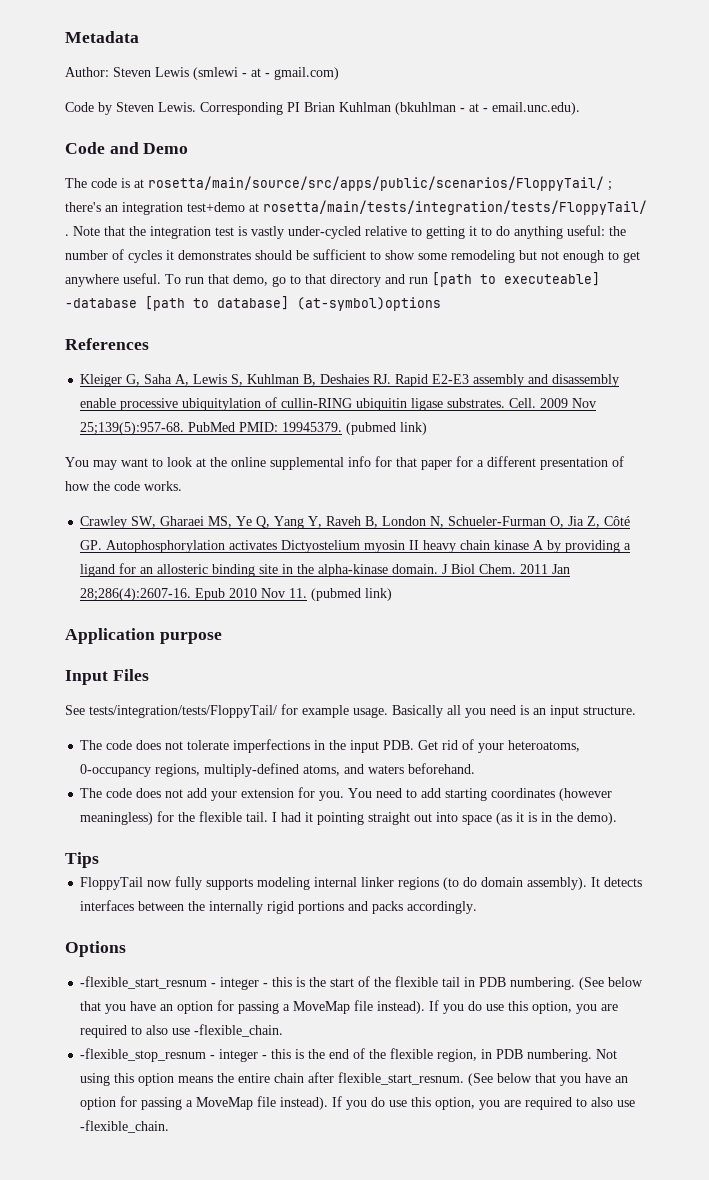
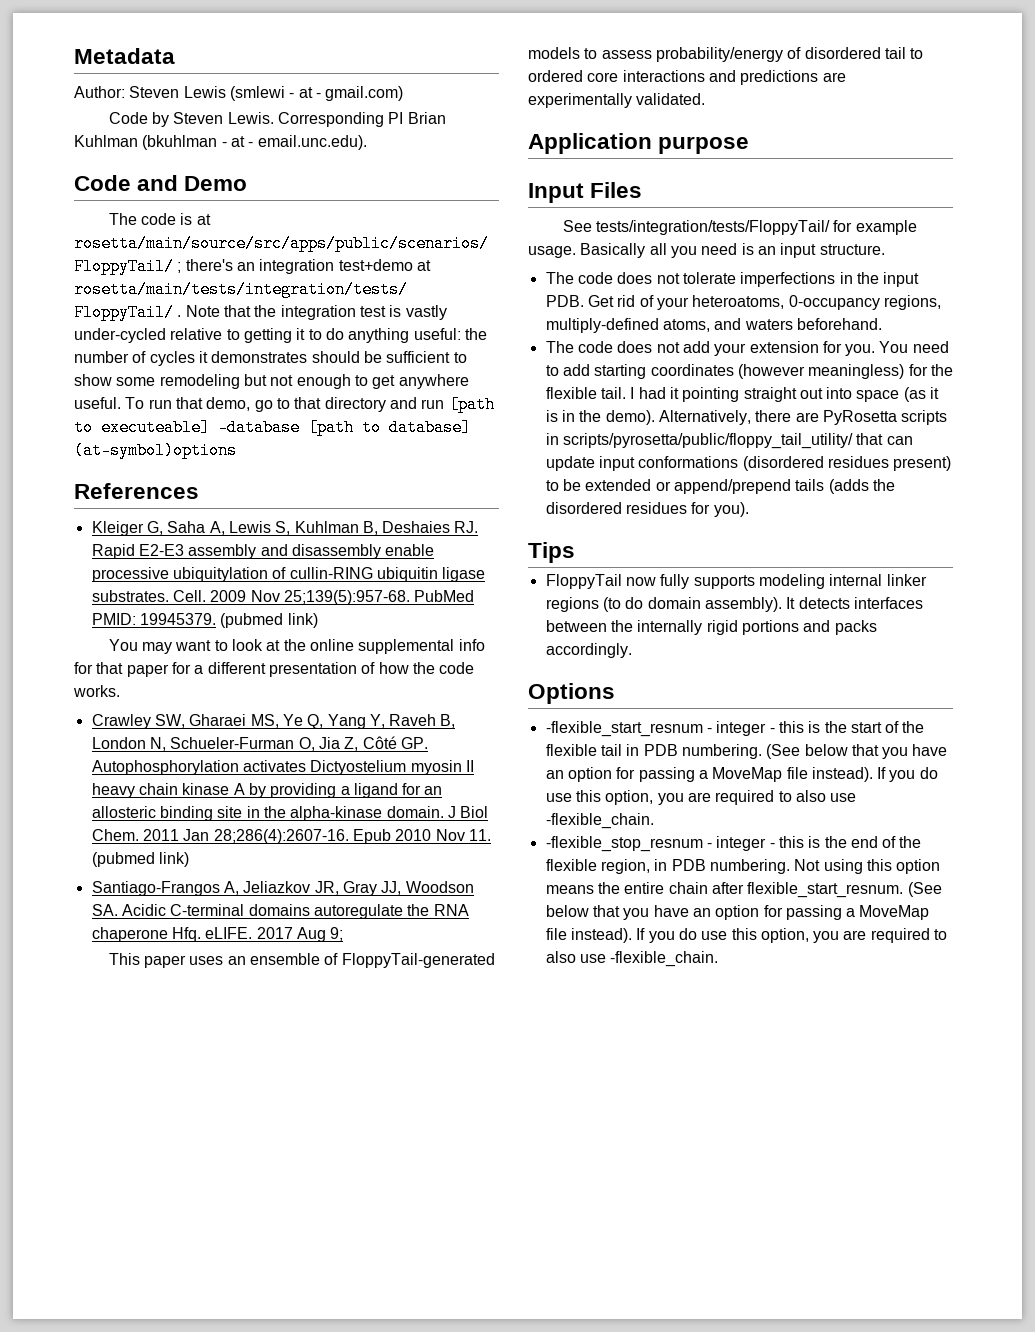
+ Santiago-Frangos A, Jeliazkov JR, Gray JJ, Woodson SA. Acidic C-terminal domains autoregulate the RNA chaperone Hfq. eLIFE. 2017 Aug 9;
+ This paper uses an ensemble of FloppyTail-generated models to assess probability/energy of disordered tail to ordered core interactions and predictions are experimentally validated.
+ Alternatively, there are PyRosetta scripts in scripts/pyrosetta/public/floppy_tail_utility/ that can update input conformations (disordered residues present) to be extended or append/prepend tails (adds the disordered residues for you).

